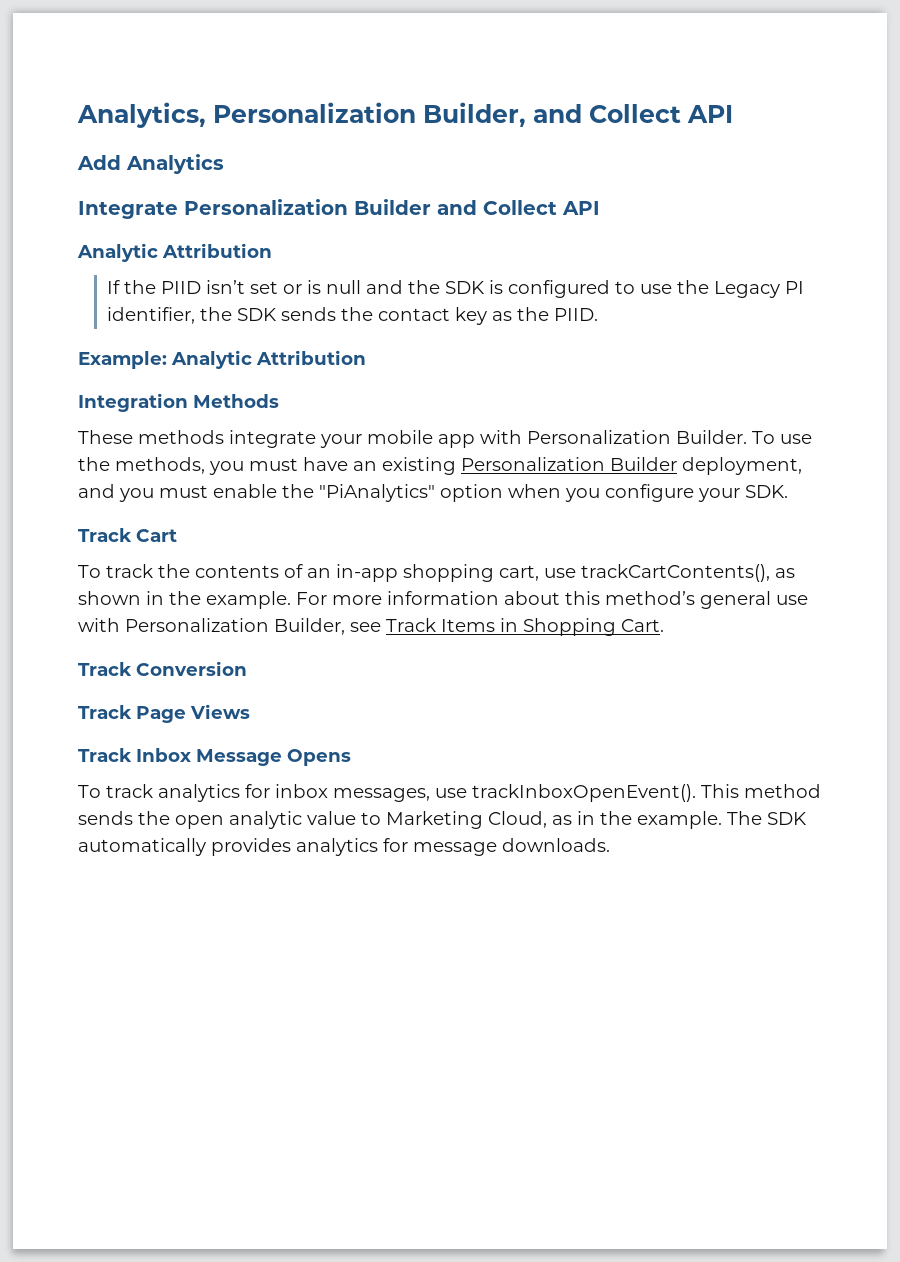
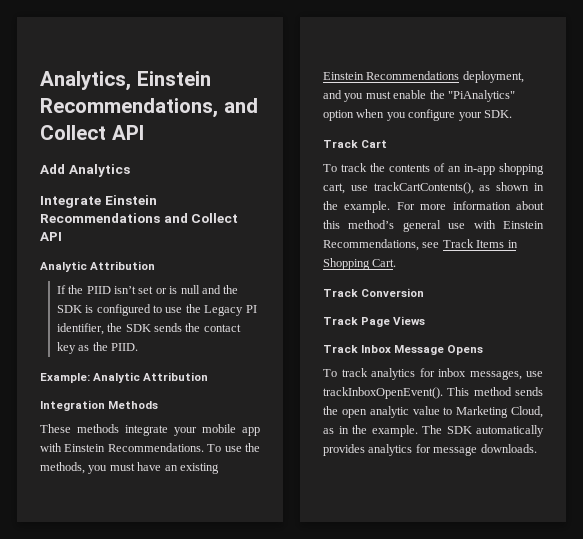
- Analytics, Personalization Builder, and Collect API
+ Analytics, Einstein Recommendations, and Collect API
- Integrate Personalization Builder and Collect API
+ Integrate Einstein Recommendations and Collect API
- These methods integrate your mobile app with Personalization Builder.
+ These methods integrate your mobile app with Einstein Recommendations.
- To use the methods, you must have an existing Personalization Builder deployment, and you must enable the "PiAnalytics" option when you configure your SDK.
+ To use the methods, you must have an existing Einstein Recommendations deployment, and you must enable the "PiAnalytics" option when you configure your SDK.
- For more information about this method’s general use with Personalization Builder, see Track Items in Shopping Cart.
+ For more information about this method’s general use with Einstein Recommendations, see Track Items in Shopping Cart.

